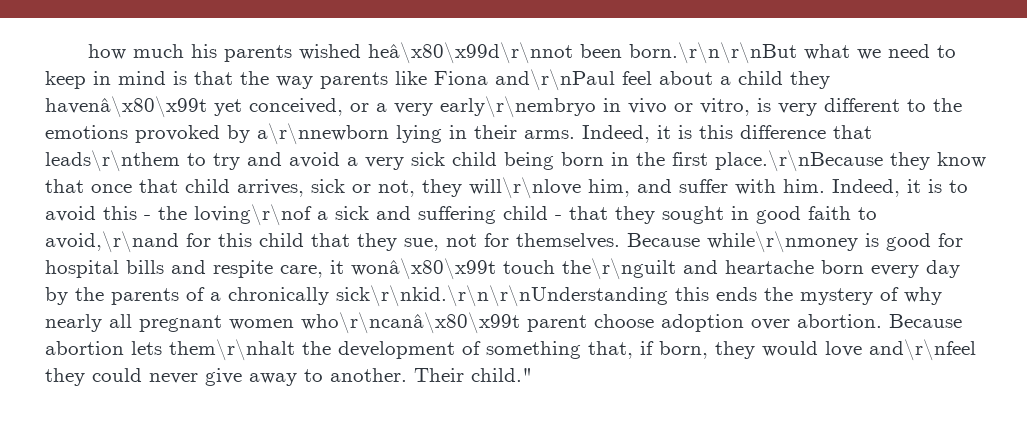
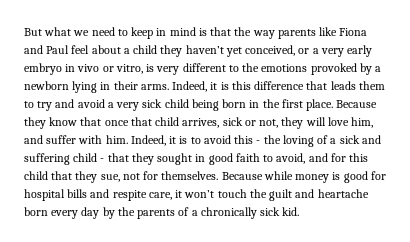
- how much his parents wished heâ\x80\x99d\r\nnot been born.\r\n\r\nBut what we need to keep in mind is that the way parents like Fiona and\r\nPaul feel about a child they havenâ\x80\x99t yet conceived, or a very early\r\nembryo in vivo or vitro, is very different to the emotions provoked by a\r\nnewborn lying in their arms.
+ But what we need to keep in mind is that the way parents like Fiona and Paul feel about a child they haven’t yet conceived, or a very early embryo in vivo or vitro, is very different to the emotions provoked by a newborn lying in their arms.
- Indeed, it is this difference that leads\r\nthem to try and avoid a very sick child being born in the first place.\r\nBecause they know that once that child arrives, sick or not, they will\r\nlove him, and suffer with him.
+ Indeed, it is this difference that leads them to try and avoid a very sick child being born in the first place. Because they know that once that child arrives, sick or not, they will love him, and suffer with him.
- Indeed, it is to avoid this - the loving\r\nof a sick and suffering child - that they sought in good faith to avoid,\r\nand for this child that they sue, not for themselves.
+ Indeed, it is to avoid this - the loving of a sick and suffering child - that they sought in good faith to avoid, and for this child that they sue, not for themselves.
- Because while\r\nmoney is good for hospital bills and respite care, it wonâ\x80\x99t touch the\r\nguilt and heartache born every day by the parents of a chronically sick\r\nkid.\r\n\r\nUnderstanding this ends the mystery of why nearly all pregnant women who\r\ncanâ\x80\x99t parent choose adoption over abortion. Because abortion lets them\r\nhalt the development of something that, if born, they would love and\r\nfeel they could never give away to another. Their child."
+ Because while money is good for hospital bills and respite care, it won’t touch the guilt and heartache born every day by the parents of a chronically sick kid.

